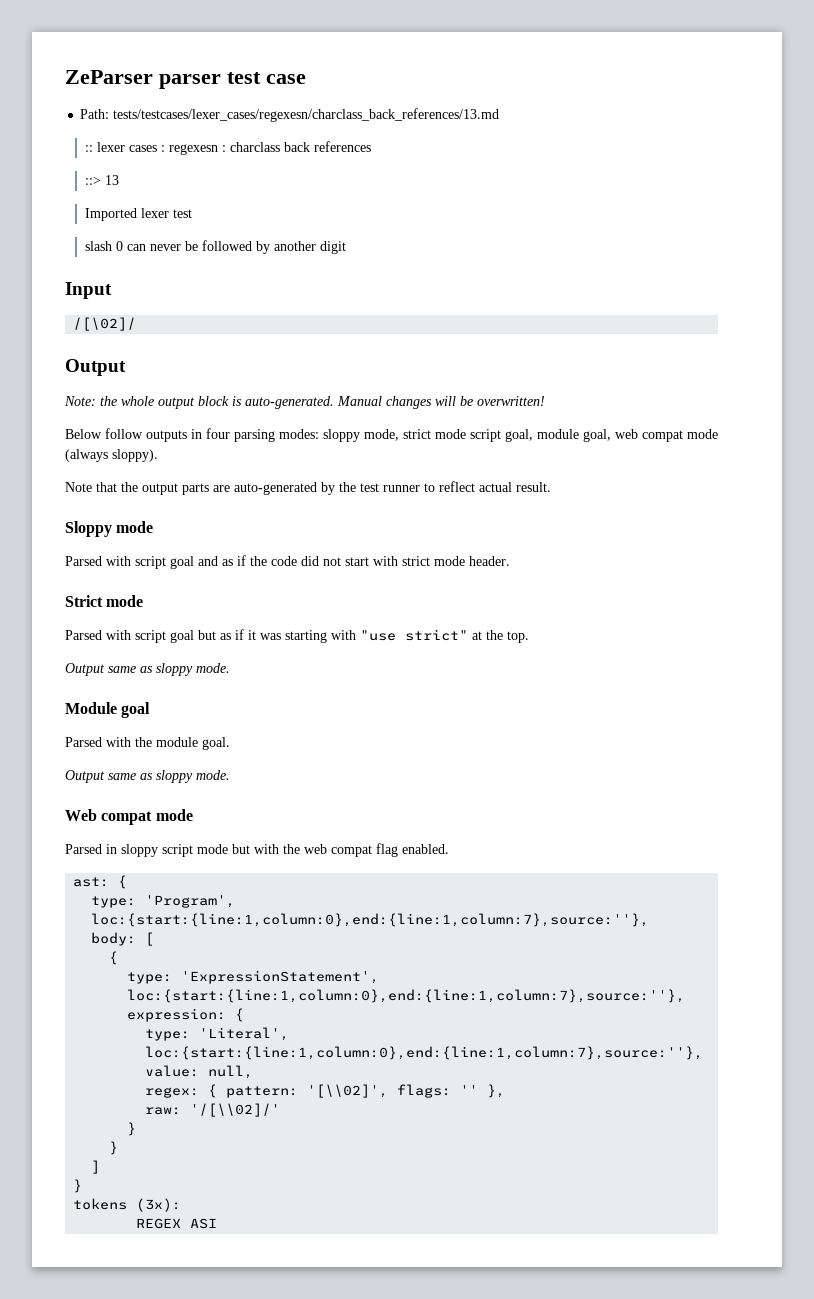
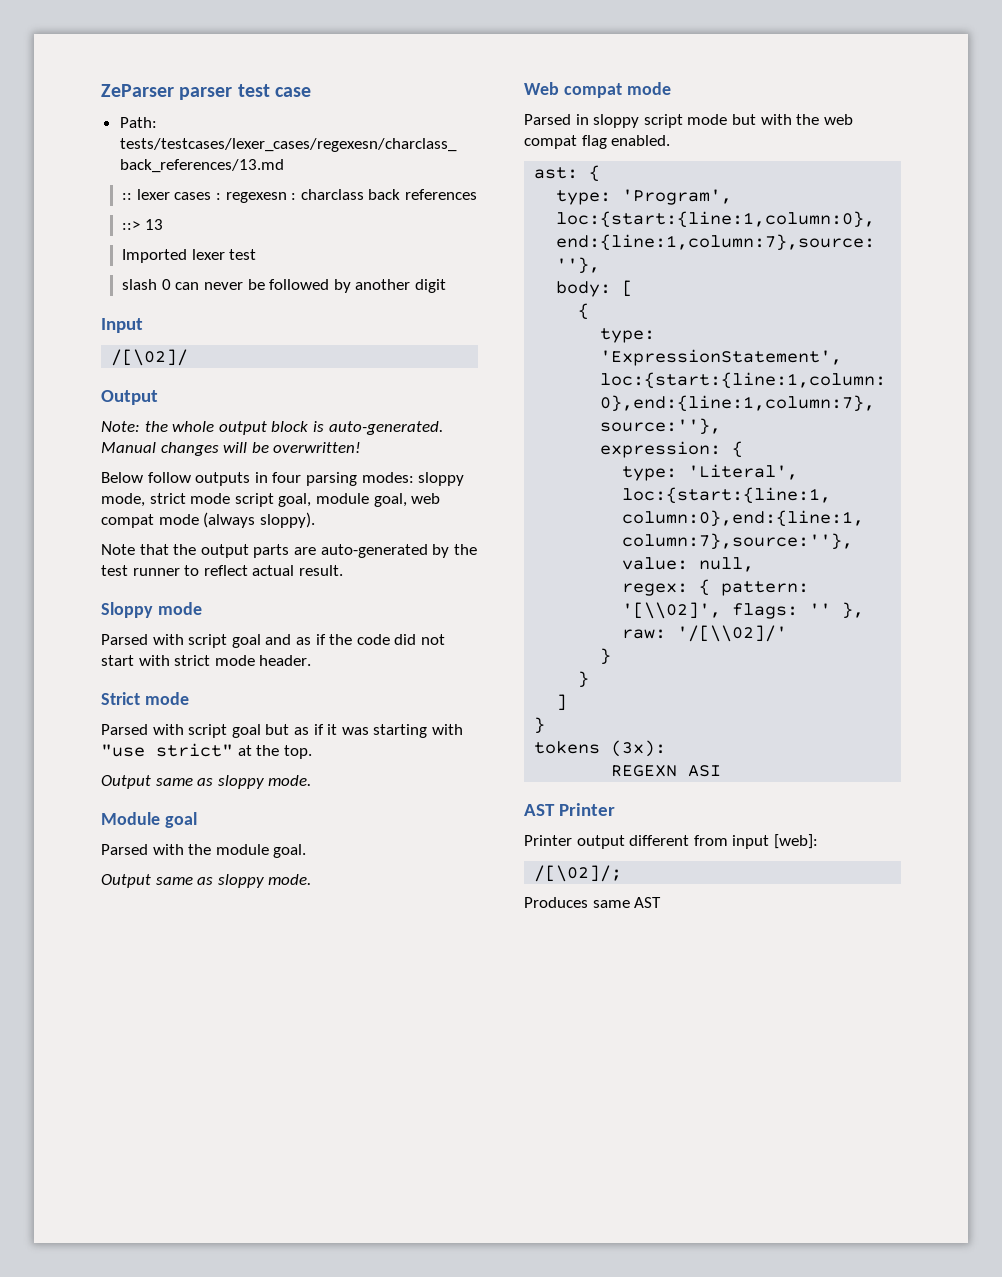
- REGEX ASI
+ REGEXN ASI
+ AST Printer
+ Printer output different from input [web]:
+ /[\02]/;
+ Produces same AST

